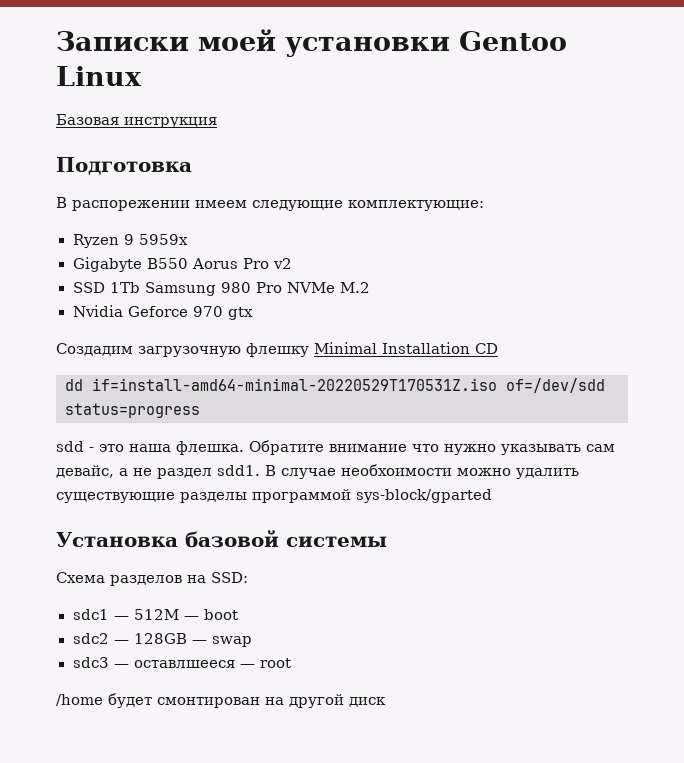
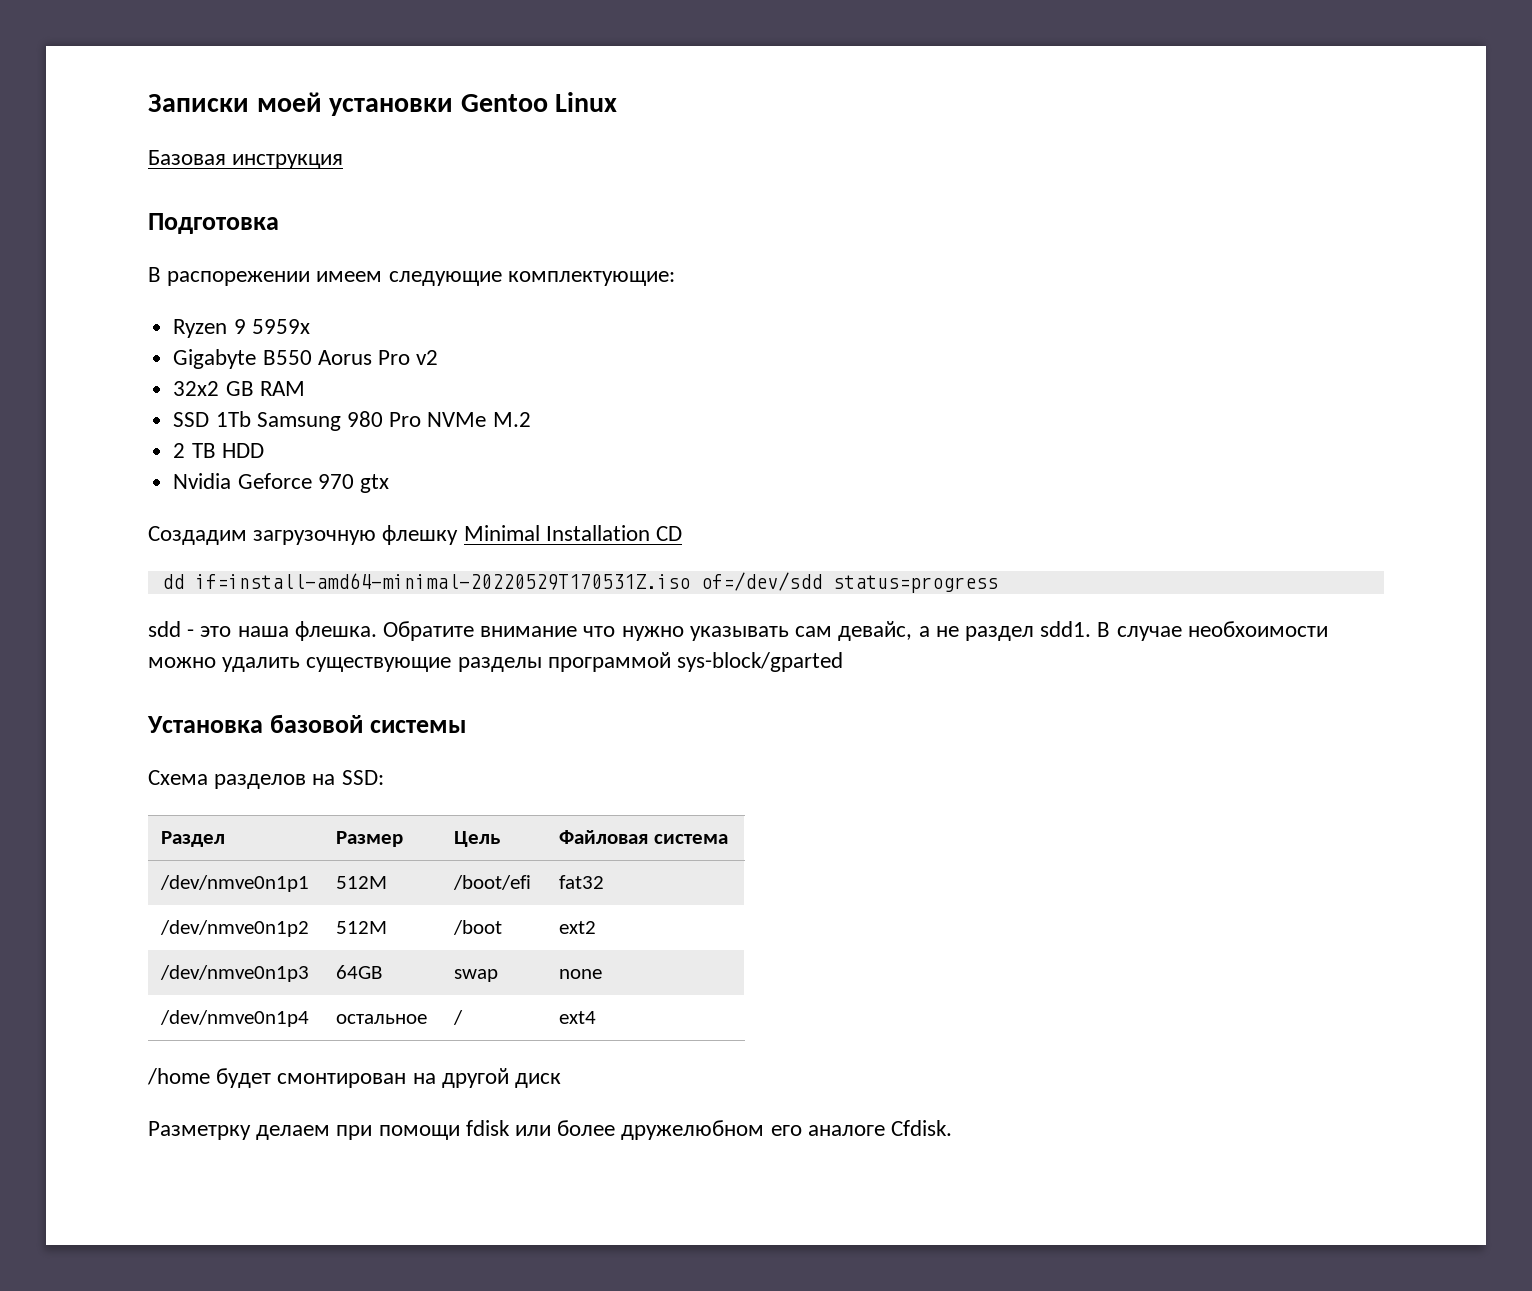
+ 32x2 GB RAM
+ 2 TB HDD
- sdc1 — 512M — boot
- sdc2 — 128GB — swap
- sdc3 — оставлшееся — root
+ Раздел | Размер | Цель | Файловая система
+ /dev/nmve0n1p1 | 512M | /boot/efi | fat32
+ /dev/nmve0n1p2 | 512M | /boot | ext2
+ /dev/nmve0n1p3 | 64GB | swap | none
+ /dev/nmve0n1p4 | остальное | / | ext4
+ Разметрку делаем при помощи fdisk или более дружелюбном его аналоге Cfdisk.

